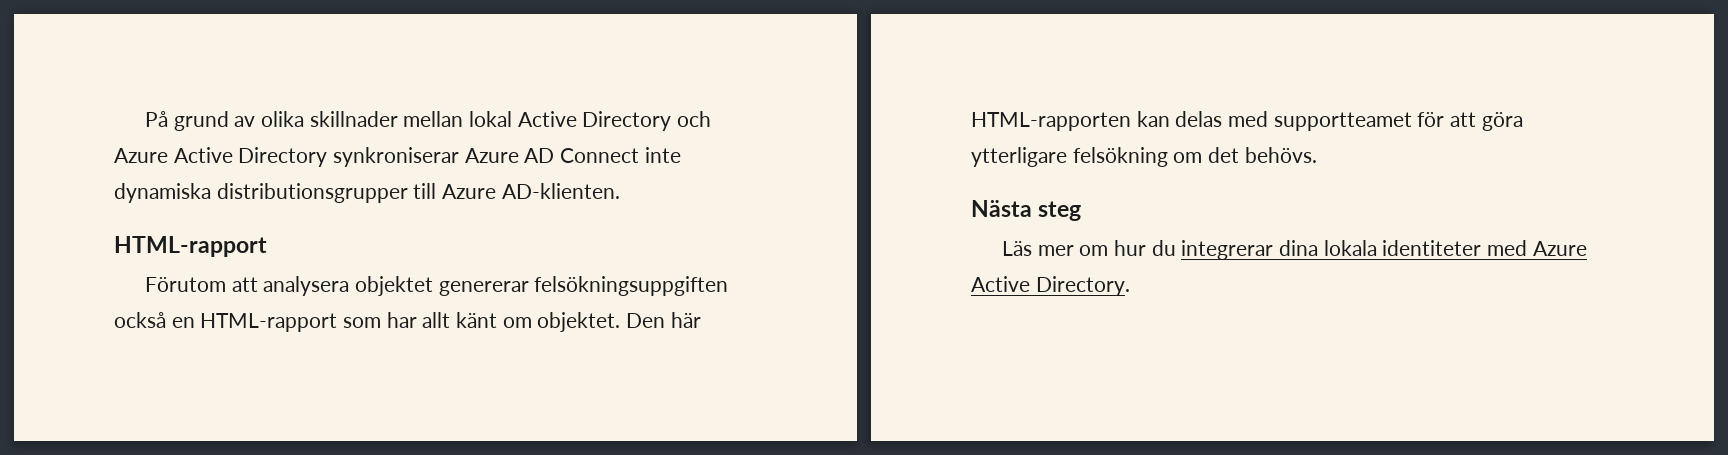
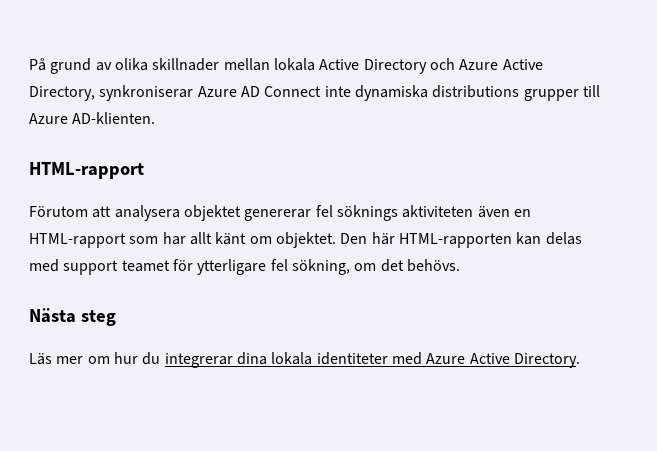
- På grund av olika skillnader mellan lokal Active Directory och Azure Active Directory synkroniserar Azure AD Connect inte dynamiska distributionsgrupper till Azure AD-klienten.
+ På grund av olika skillnader mellan lokala Active Directory och Azure Active Directory, synkroniserar Azure AD Connect inte dynamiska distributions grupper till Azure AD-klienten.
- Förutom att analysera objektet genererar felsökningsuppgiften också en HTML-rapport som har allt känt om objektet.
+ Förutom att analysera objektet genererar fel söknings aktiviteten även en HTML-rapport som har allt känt om objektet.
- Den här HTML-rapporten kan delas med supportteamet för att göra ytterligare felsökning om det behövs.
+ Den här HTML-rapporten kan delas med support teamet för ytterligare fel sökning, om det behövs.

